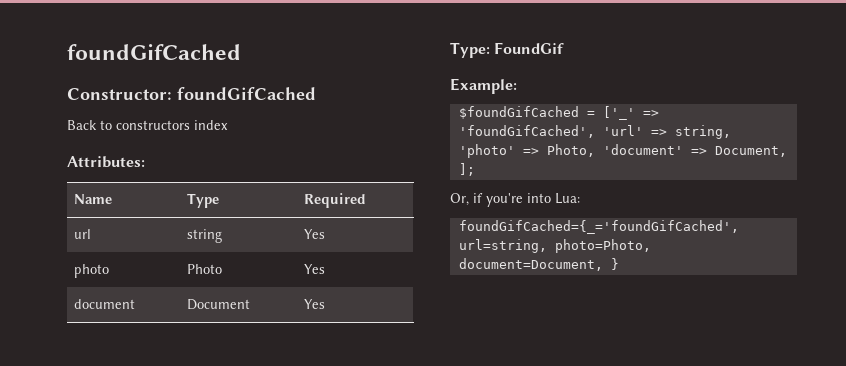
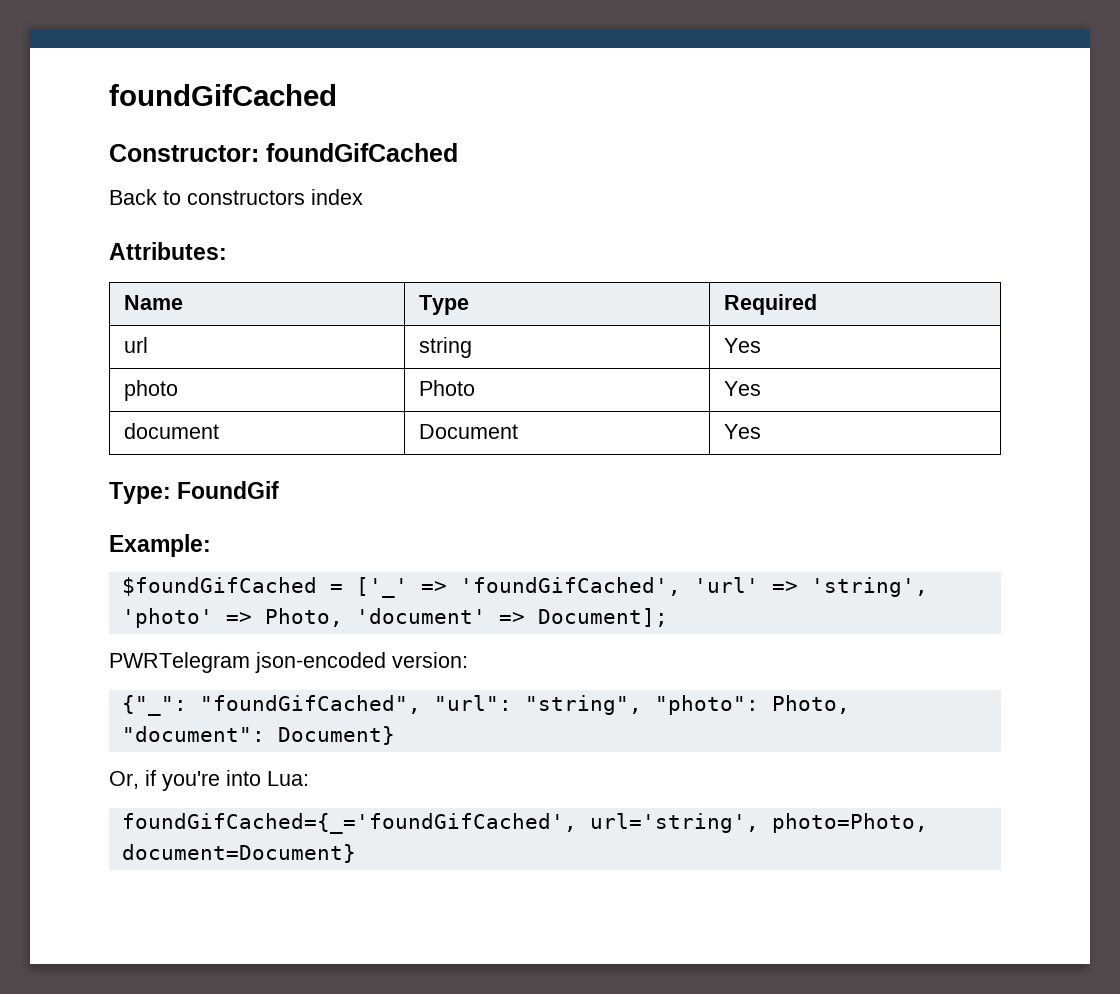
- $foundGifCached = ['_' => 'foundGifCached', 'url' => string, 'photo' => Photo, 'document' => Document, ];
+ $foundGifCached = ['_' => 'foundGifCached', 'url' => 'string', 'photo' => Photo, 'document' => Document];
+ PWRTelegram json-encoded version:
+ {"_": "foundGifCached", "url": "string", "photo": Photo, "document": Document}
- foundGifCached={_='foundGifCached', url=string, photo=Photo, document=Document, }
+ foundGifCached={_='foundGifCached', url='string', photo=Photo, document=Document}

